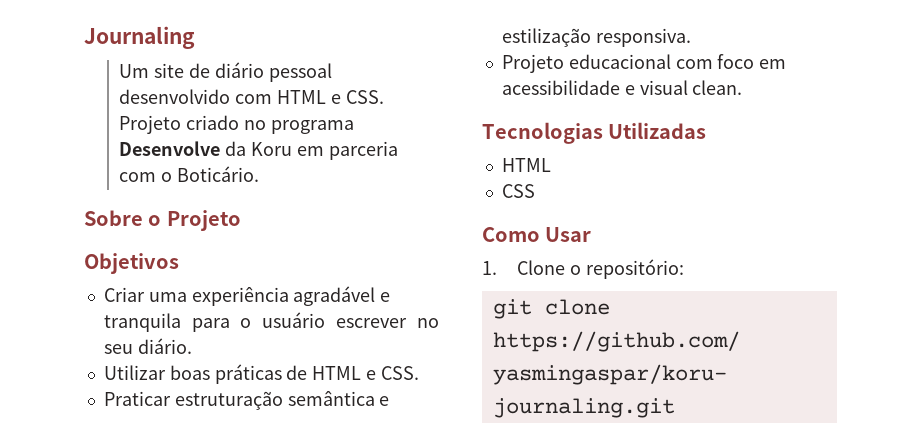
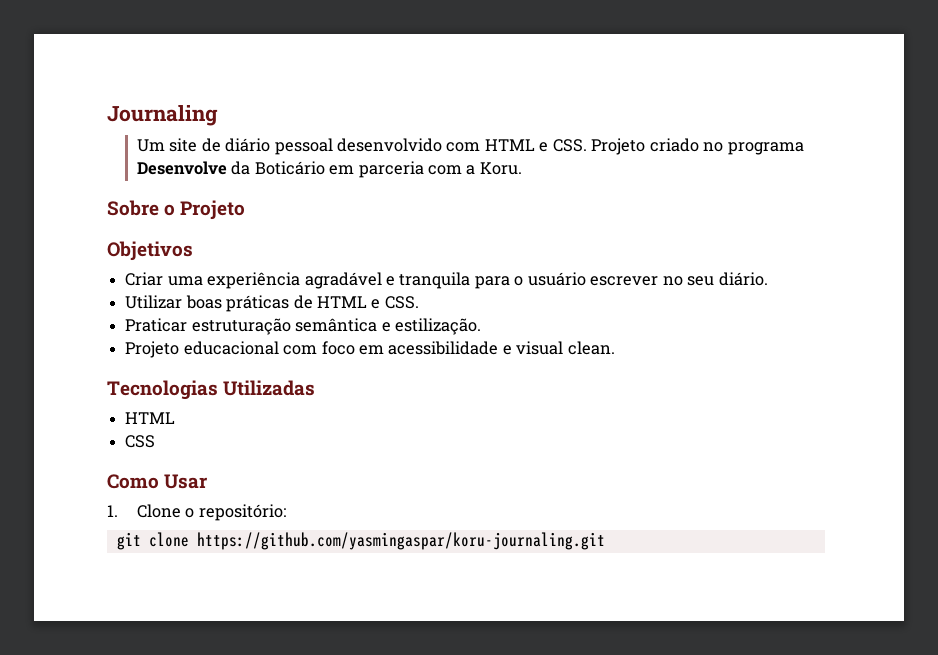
- Um site de diário pessoal desenvolvido com HTML e CSS. Projeto criado no programa Desenvolve da Koru em parceria com o Boticário.
+ Um site de diário pessoal desenvolvido com HTML e CSS. Projeto criado no programa Desenvolve da Boticário em parceria com a Koru.
- Praticar estruturação semântica e estilização responsiva.
+ Praticar estruturação semântica e estilização.

